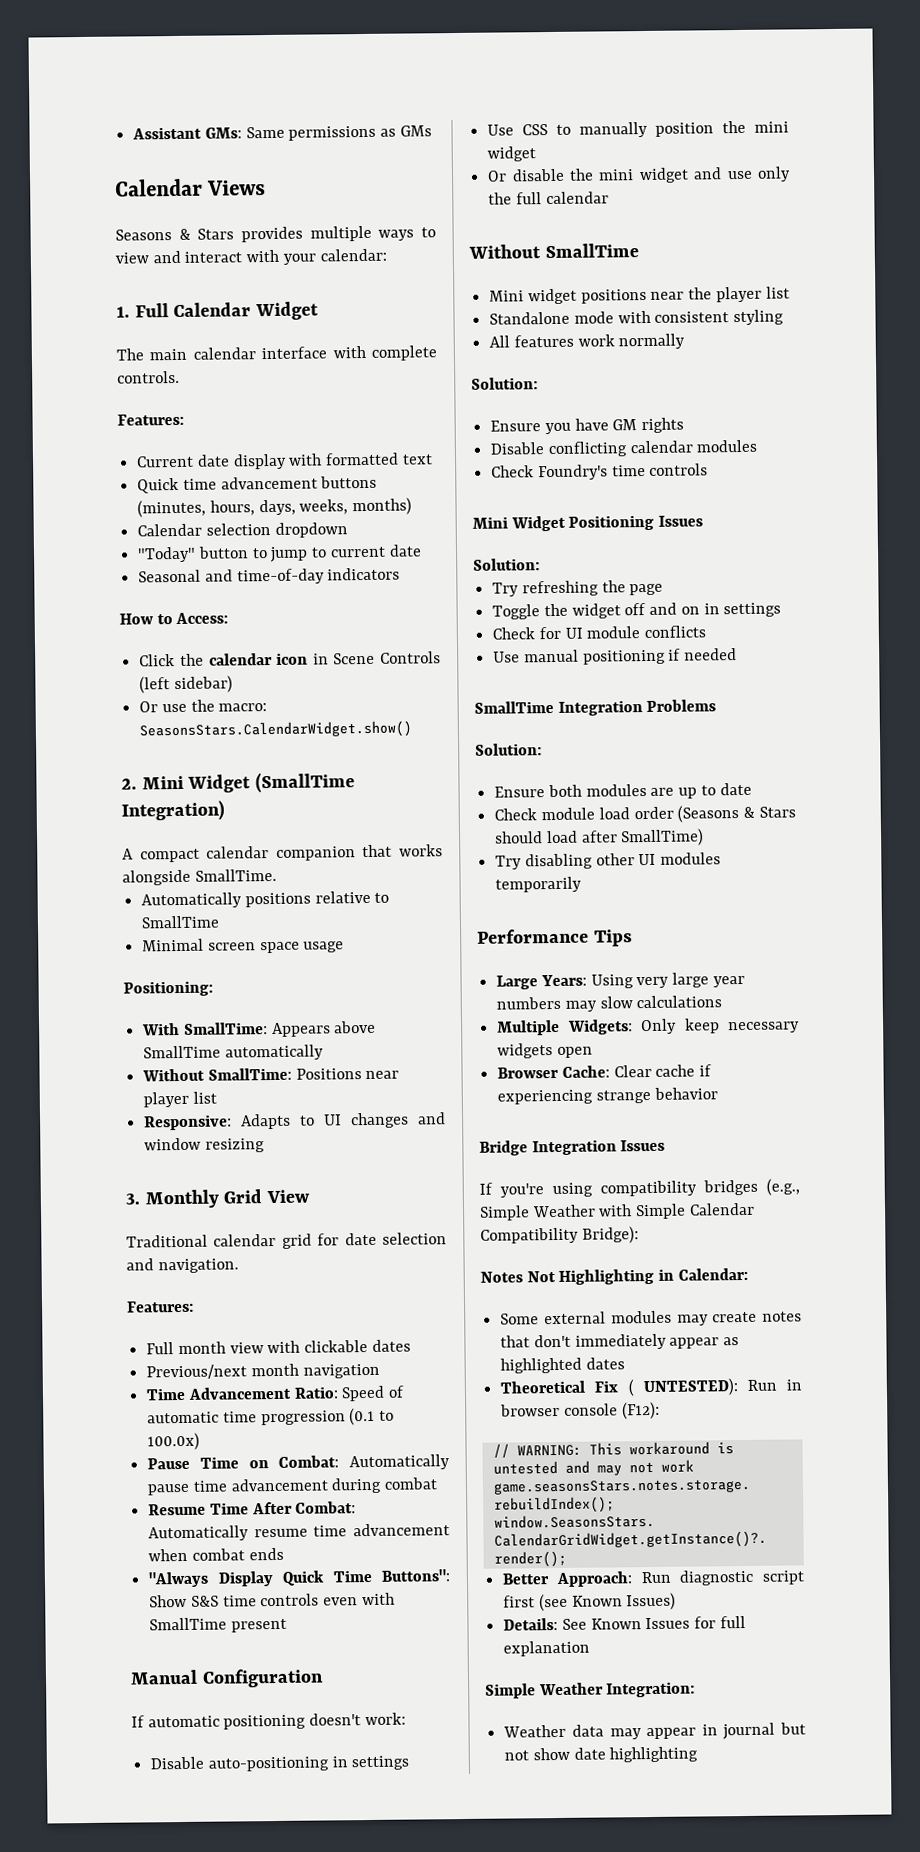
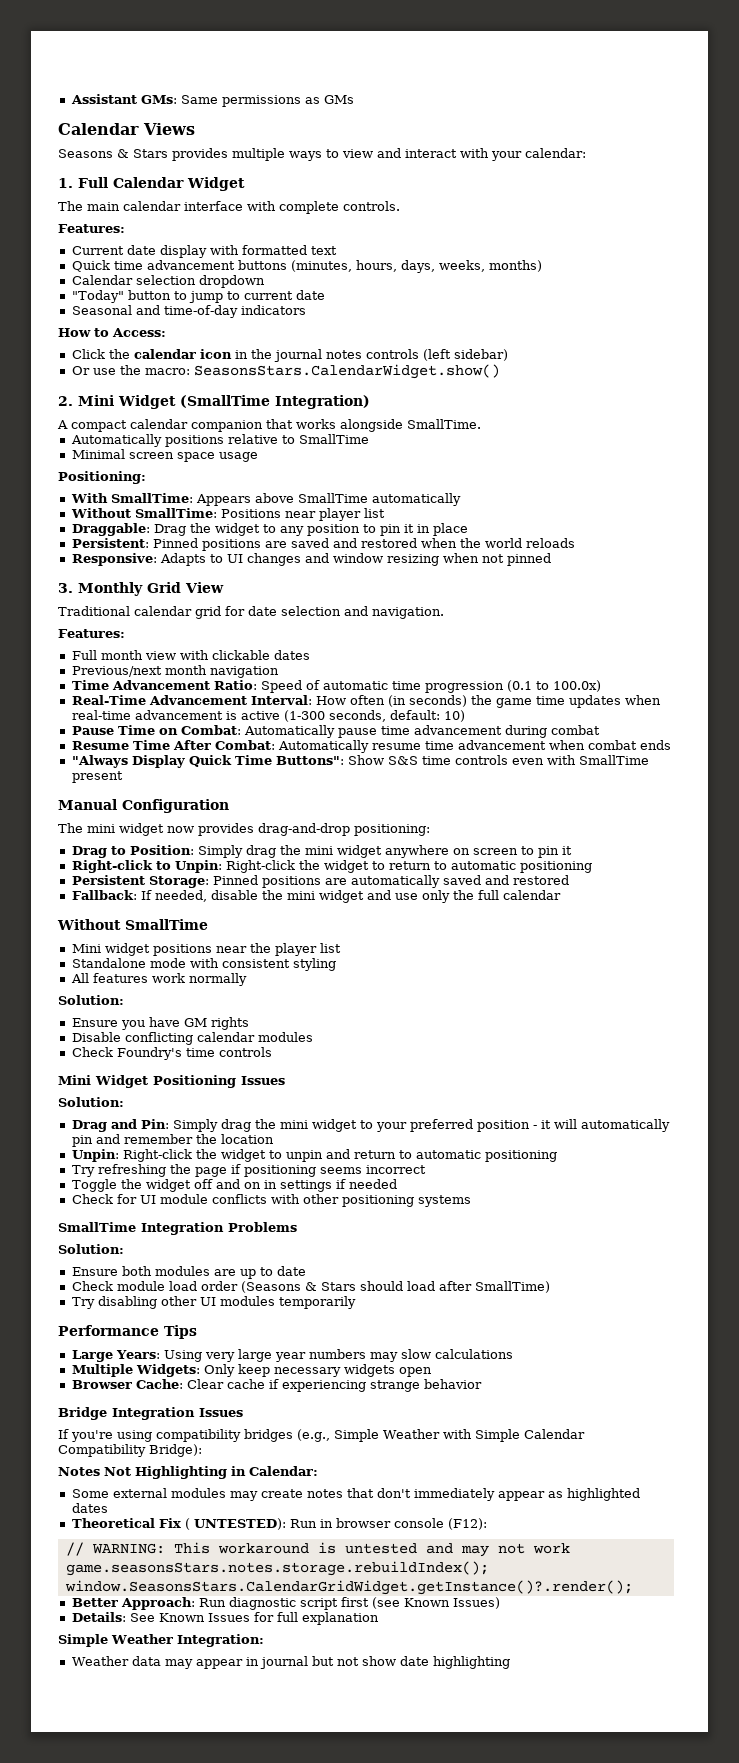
- Click the calendar icon in Scene Controls (left sidebar)
+ Click the calendar icon in the journal notes controls (left sidebar)
+ Draggable: Drag the widget to any position to pin it in place
+ Persistent: Pinned positions are saved and restored when the world reloads
- Responsive: Adapts to UI changes and window resizing
+ Responsive: Adapts to UI changes and window resizing when not pinned
+ Real-Time Advancement Interval: How often (in seconds) the game time updates when real-time advancement is active (1-300 seconds, default: 10)
- If automatic positioning doesn't work:
- Disable auto-positioning in settings
- Use CSS to manually position the mini widget
- Or disable the mini widget and use only the full calendar
+ The mini widget now provides drag-and-drop positioning:
+ Drag to Position: Simply drag the mini widget anywhere on screen to pin it
+ Right-click to Unpin: Right-click the widget to return to automatic positioning
+ Persistent Storage: Pinned positions are automatically saved and restored
+ Fallback: If needed, disable the mini widget and use only the full calendar
+ Drag and Pin: Simply drag the mini widget to your preferred position - it will automatically pin and remember the location
+ Unpin: Right-click the widget to unpin and return to automatic positioning
- Try refreshing the page
+ Try refreshing the page if positioning seems incorrect
- Toggle the widget off and on in settings
+ Toggle the widget off and on in settings if needed
- Check for UI module conflicts
- Use manual positioning if needed
+ Check for UI module conflicts with other positioning systems

